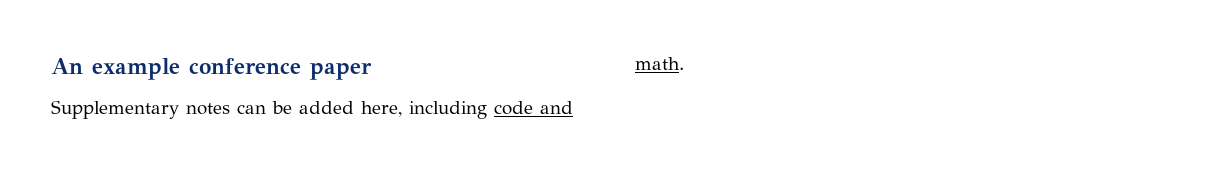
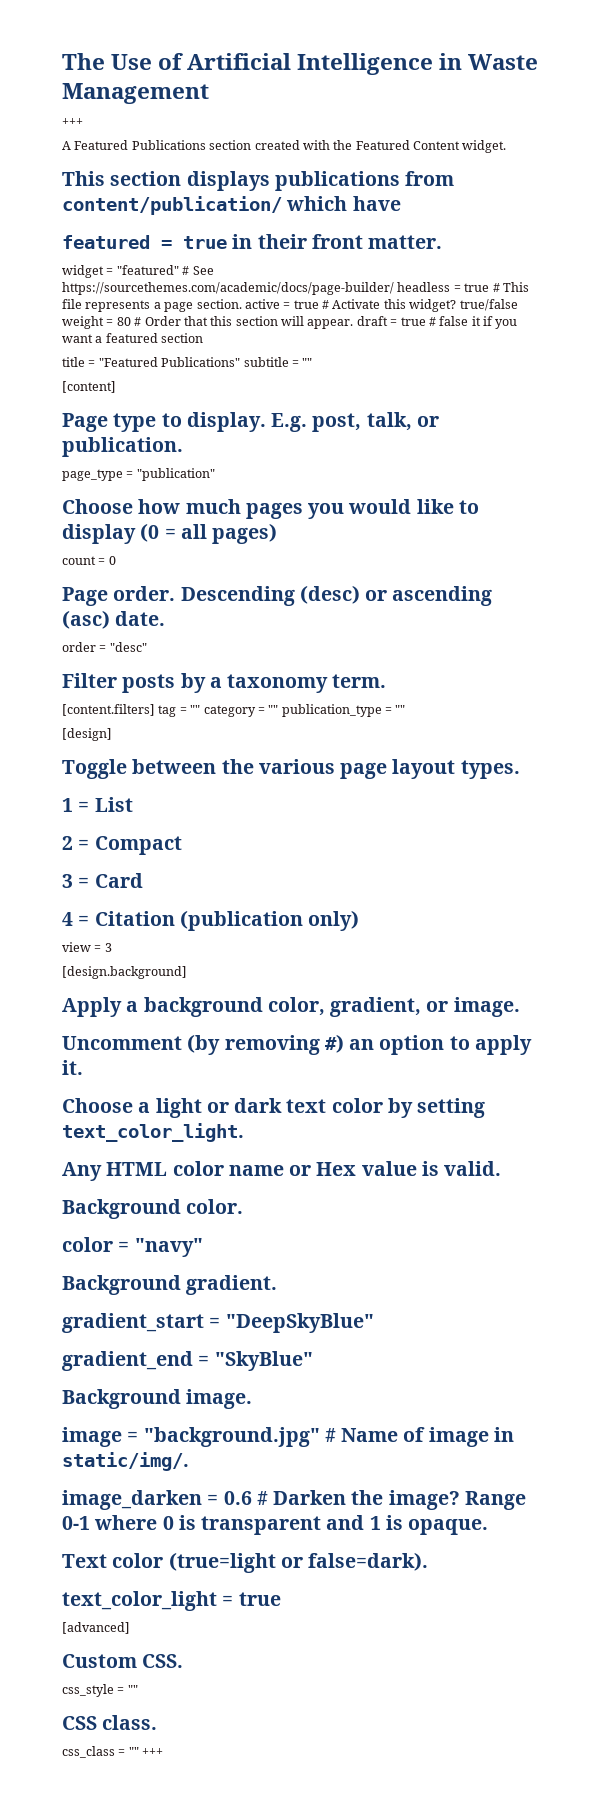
- An example conference paper
- Supplementary notes can be added here, including code and math.
+ The Use of Artificial Intelligence in Waste Management
+ +++
+ A Featured Publications section created with the Featured Content widget.
+ This section displays publications from content/publication/ which have
+ featured = true in their front matter.
+ widget = "featured" # See https://sourcethemes.com/academic/docs/page-builder/ headless = true # This file represents a page section. active = true # Activate this widget? true/false weight = 80 # Order that this section will appear. draft = true # false it if you want a featured section
+ title = "Featured Publications" subtitle = ""
+ [content]
+ Page type to display. E.g. post, talk, or publication.
+ page_type = "publication"
+ Choose how much pages you would like to display (0 = all pages)
+ count = 0
+ Page order. Descending (desc) or ascending (asc) date.
+ order = "desc"
+ Filter posts by a taxonomy term.
+ [content.filters] tag = "" category = "" publication_type = ""
+ [design]
+ Toggle between the various page layout types.
+ 1 = List
+ 2 = Compact
+ 3 = Card
+ 4 = Citation (publication only)
+ view = 3
+ [design.background]
+ Apply a background color, gradient, or image.
+ Uncomment (by removing #) an option to apply it.
+ Choose a light or dark text color by setting text_color_light.
+ Any HTML color name or Hex value is valid.
+ Background color.
+ color = "navy"
+ Background gradient.
+ gradient_start = "DeepSkyBlue"
+ gradient_end = "SkyBlue"
+ Background image.
+ image = "background.jpg" # Name of image in static/img/.
+ image_darken = 0.6 # Darken the image? Range 0-1 where 0 is transparent and 1 is opaque.
+ Text color (true=light or false=dark).
+ text_color_light = true
+ [advanced]
+ Custom CSS.
+ css_style = ""
+ CSS class.
+ css_class = "" +++

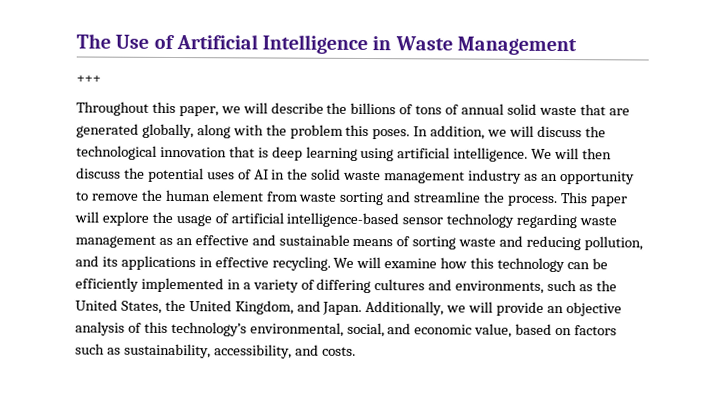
- A Featured Publications section created with the Featured Content widget.
- This section displays publications from content/publication/ which have
- featured = true in their front matter.
- widget = "featured" # See https://sourcethemes.com/academic/docs/page-builder/ headless = true # This file represents a page section. active = true # Activate this widget? true/false weight = 80 # Order that this section will appear. draft = true # false it if you want a featured section
- title = "Featured Publications" subtitle = ""
- [content]
- Page type to display. E.g. post, talk, or publication.
- page_type = "publication"
- Choose how much pages you would like to display (0 = all pages)
- count = 0
- Page order. Descending (desc) or ascending (asc) date.
- order = "desc"
- Filter posts by a taxonomy term.
- [content.filters] tag = "" category = "" publication_type = ""
- [design]
- Toggle between the various page layout types.
- 1 = List
- 2 = Compact
- 3 = Card
- 4 = Citation (publication only)
- view = 3
- [design.background]
- Apply a background color, gradient, or image.
- Uncomment (by removing #) an option to apply it.
- Choose a light or dark text color by setting text_color_light.
- Any HTML color name or Hex value is valid.
- Background color.
- color = "navy"
- Background gradient.
- gradient_start = "DeepSkyBlue"
- gradient_end = "SkyBlue"
- Background image.
- image = "background.jpg" # Name of image in static/img/.
- image_darken = 0.6 # Darken the image? Range 0-1 where 0 is transparent and 1 is opaque.
- Text color (true=light or false=dark).
- text_color_light = true
- [advanced]
- Custom CSS.
- css_style = ""
- CSS class.
- css_class = "" +++
+ Throughout this paper, we will describe the billions of tons of annual solid waste that are generated globally, along with the problem this poses. In addition, we will discuss the technological innovation that is deep learning using artificial intelligence. We will then discuss the potential uses of AI in the solid waste management industry as an opportunity to remove the human element from waste sorting and streamline the process. This paper will explore the usage of artificial intelligence-based sensor technology regarding waste management as an effective and sustainable means of sorting waste and reducing pollution, and its applications in effective recycling. We will examine how this technology can be efficiently implemented in a variety of differing cultures and environments, such as the United States, the United Kingdom, and Japan. Additionally, we will provide an objective analysis of this technology’s environmental, social, and economic value, based on factors such as sustainability, accessibility, and costs.

